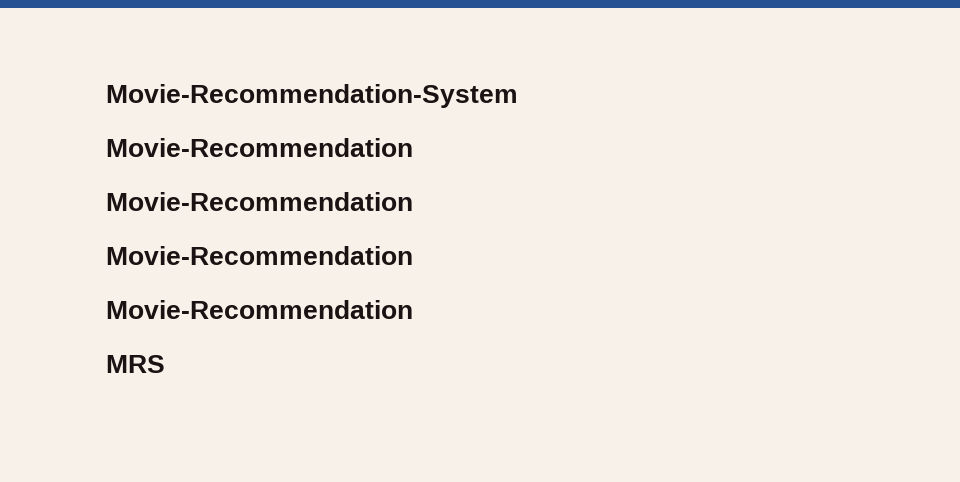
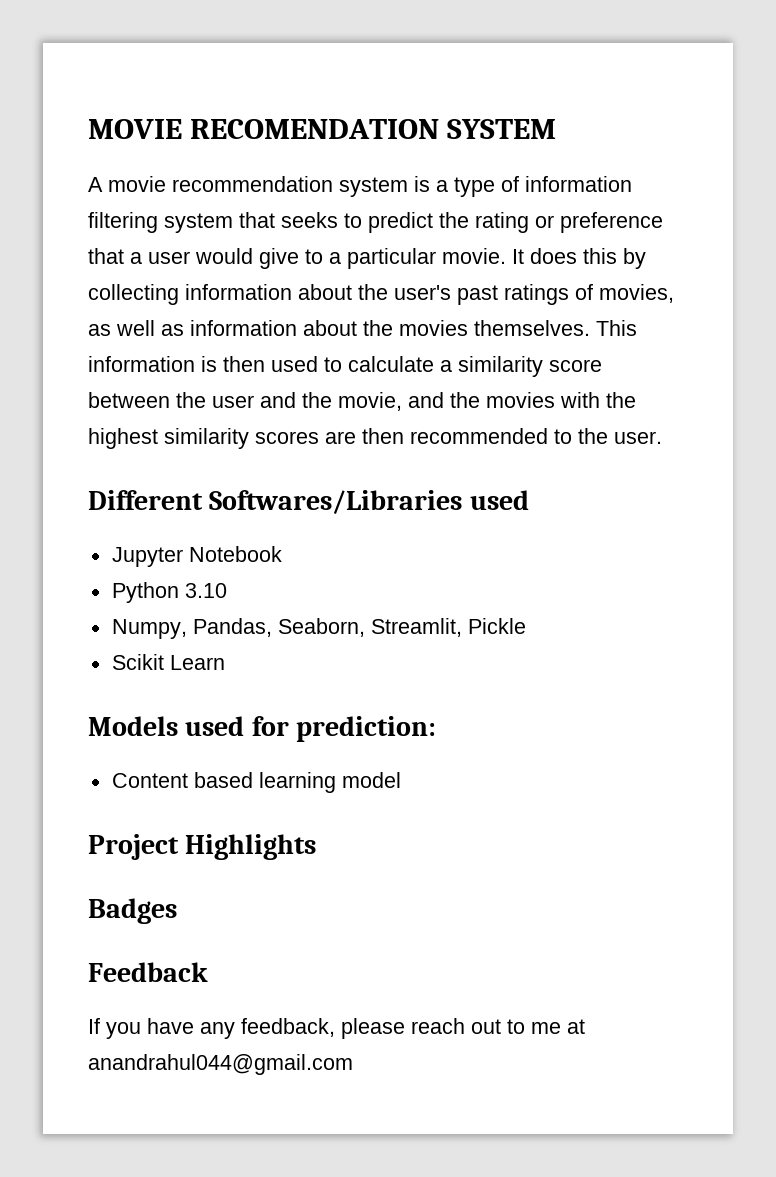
- Movie-Recommendation-System
- Movie-Recommendation
- Movie-Recommendation
- Movie-Recommendation
- Movie-Recommendation
- MRS
+ MOVIE RECOMENDATION SYSTEM
+ A movie recommendation system is a type of information filtering system that seeks to predict the rating or preference that a user would give to a particular movie. It does this by collecting information about the user's past ratings of movies, as well as information about the movies themselves. This information is then used to calculate a similarity score between the user and the movie, and the movies with the highest similarity scores are then recommended to the user.
+ Different Softwares/Libraries used
+ Jupyter Notebook
+ Python 3.10
+ Numpy, Pandas, Seaborn, Streamlit, Pickle
+ Scikit Learn
+ Models used for prediction:
+ Content based learning model
+ Project Highlights
+ Badges
+ Feedback
+ If you have any feedback, please reach out to me at anandrahul044@gmail.com

